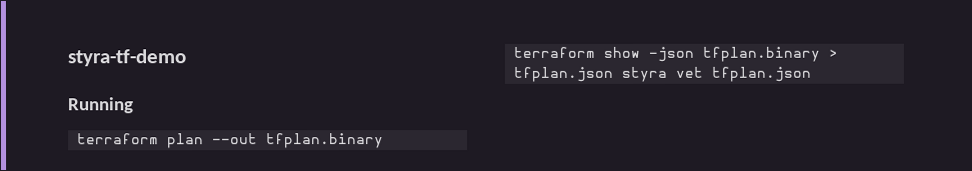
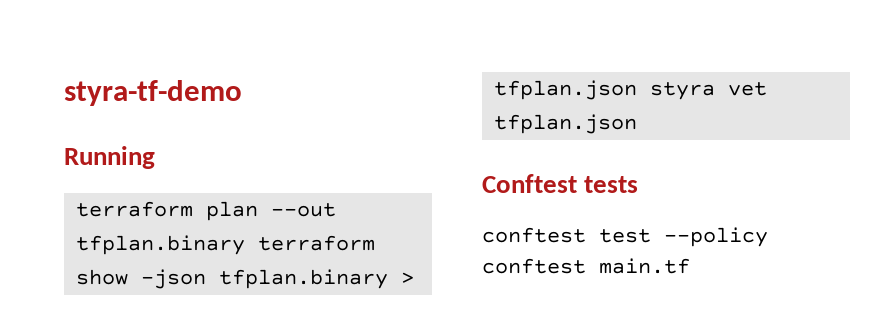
+ Conftest tests
+ conftest test --policy conftest main.tf

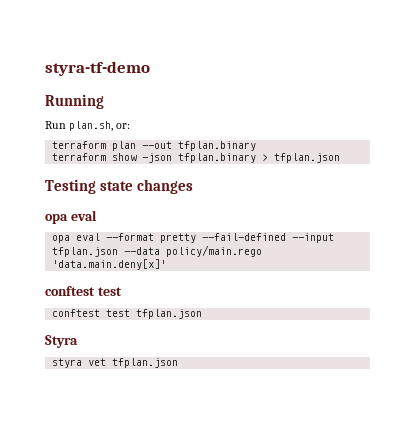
+ Run plan.sh, or:
- terraform plan --out tfplan.binary terraform show -json tfplan.binary > tfplan.json styra vet tfplan.json
- Conftest tests
- conftest test --policy conftest main.tf
+ terraform plan --out tfplan.binary
+ terraform show -json tfplan.binary > tfplan.json
+ Testing state changes
+ opa eval
+ opa eval --format pretty --fail-defined --input tfplan.json --data policy/main.rego 'data.main.deny[x]'
+ conftest test
+ conftest test tfplan.json
+ Styra
+ styra vet tfplan.json

